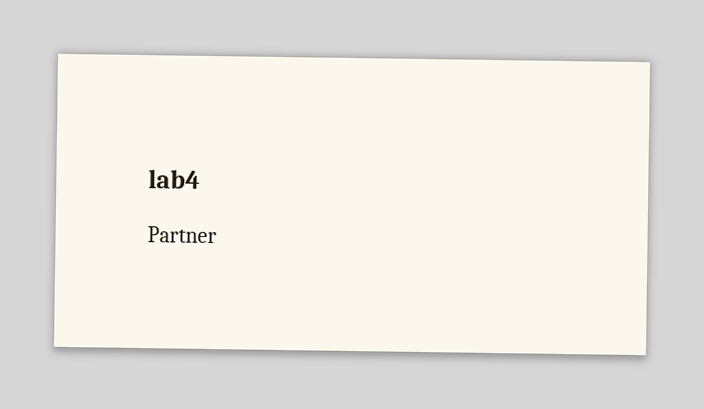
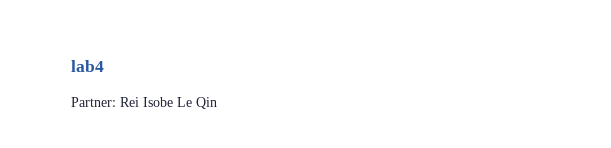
- Partner
+ Partner: Rei Isobe Le Qin

